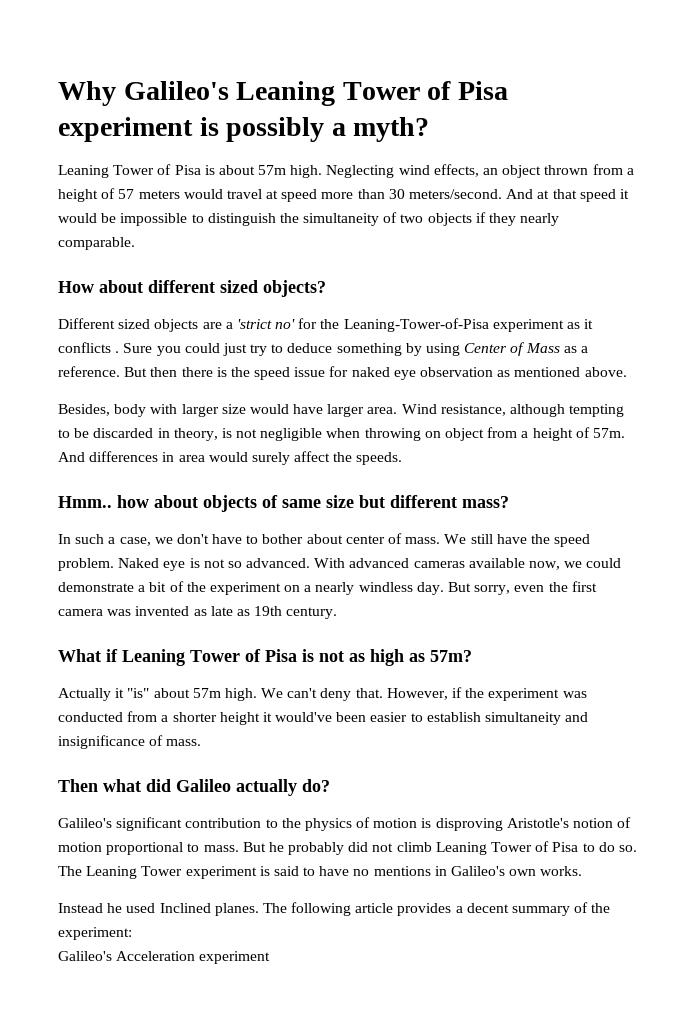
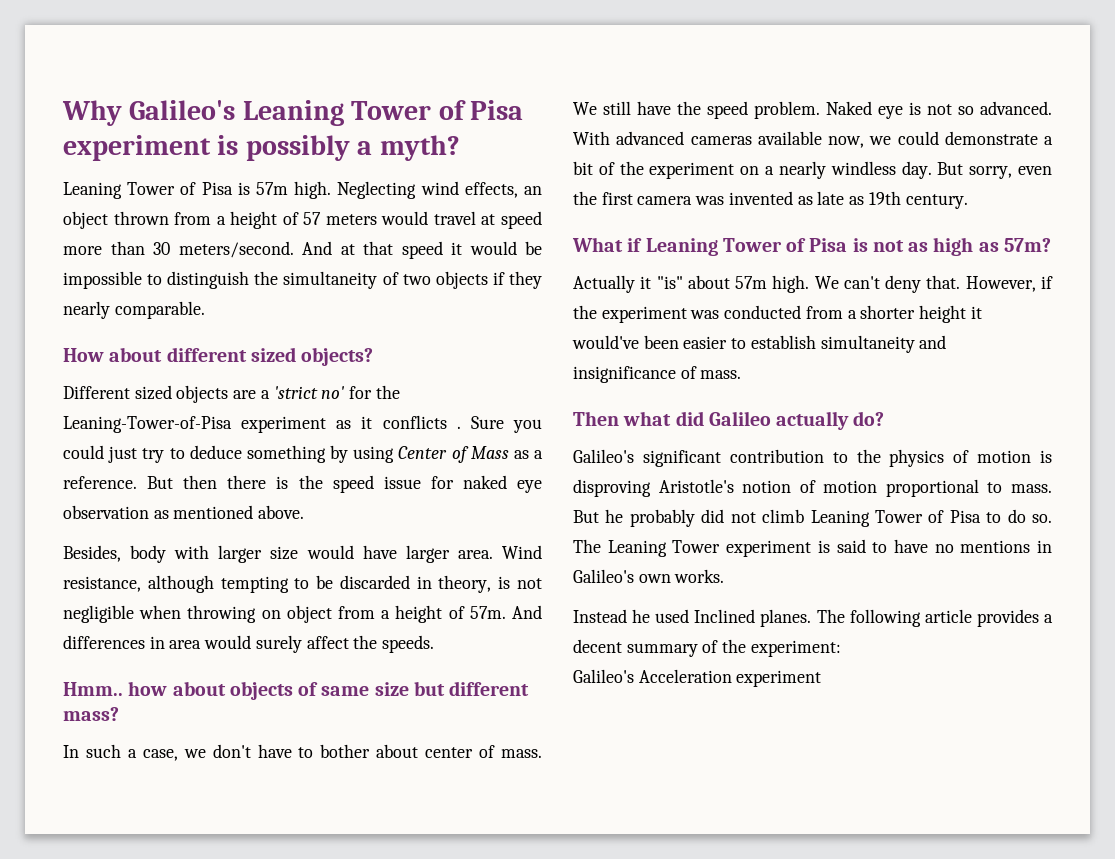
- Leaning Tower of Pisa is about 57m high.
+ Leaning Tower of Pisa is 57m high.

